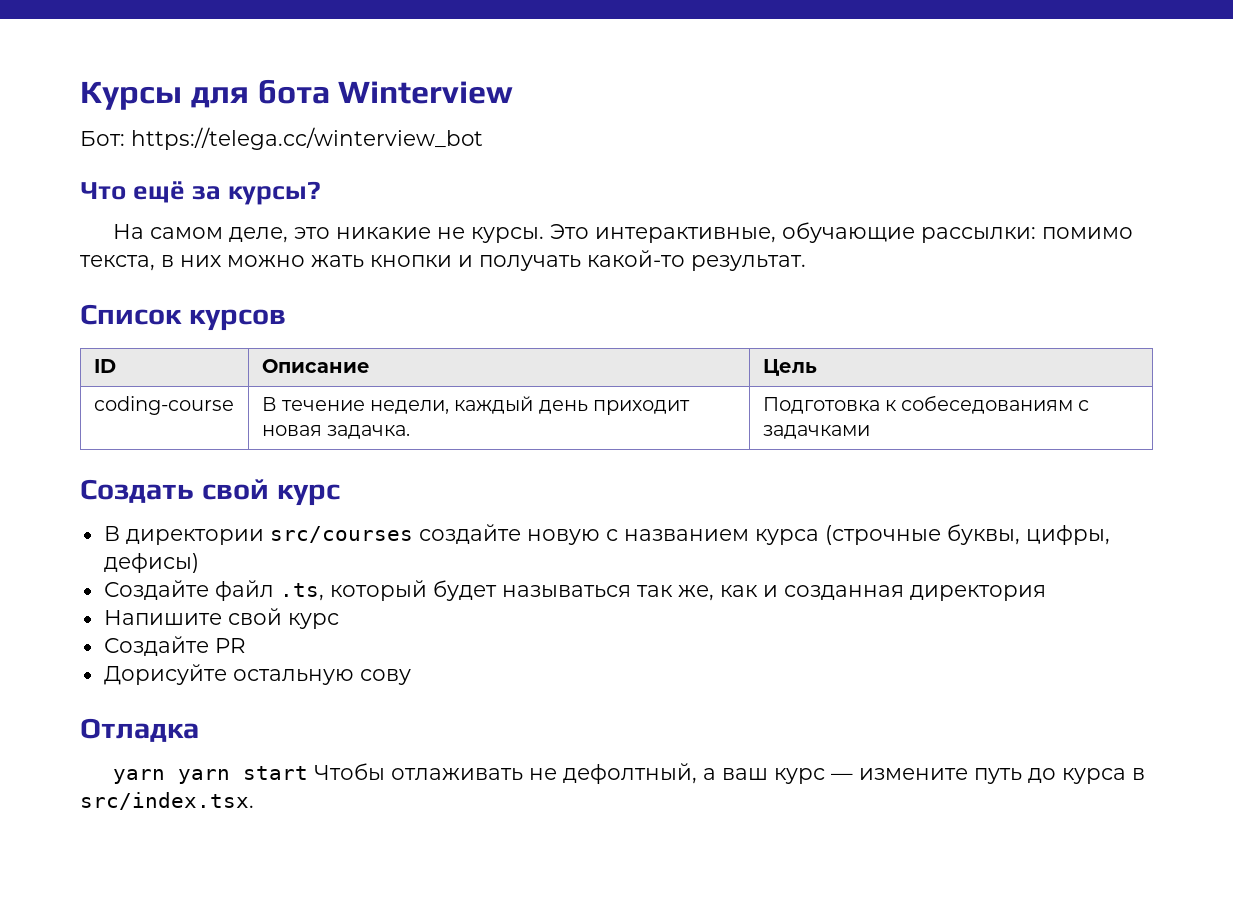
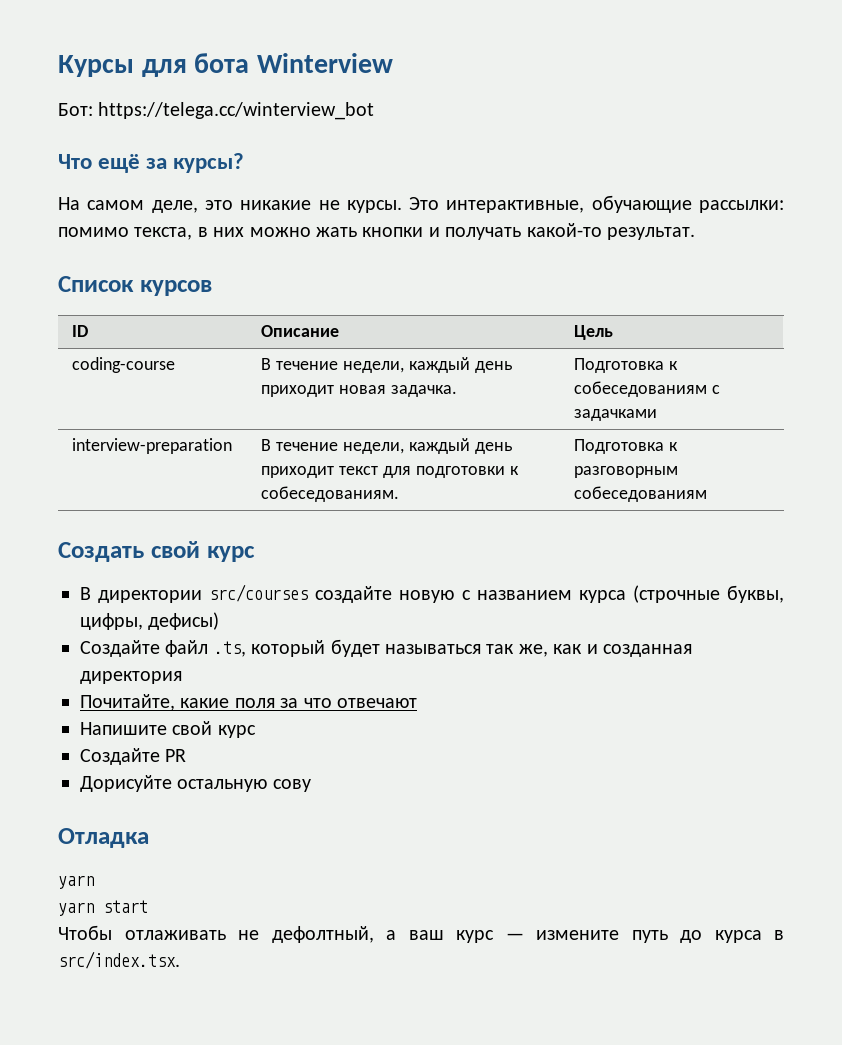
+ interview-preparation | В течение недели, каждый день приходит текст для подготовки к собеседованиям. | Подготовка к разговорным собеседованиям
+ Почитайте, какие поля за что отвечают
  Отладка
- yarn yarn start Чтобы отлаживать не дефолтный, а ваш курс — измените путь до курса в src/index.tsx.
+ yarn
+ yarn start
+ Чтобы отлаживать не дефолтный, а ваш курс — измените путь до курса в src/index.tsx.

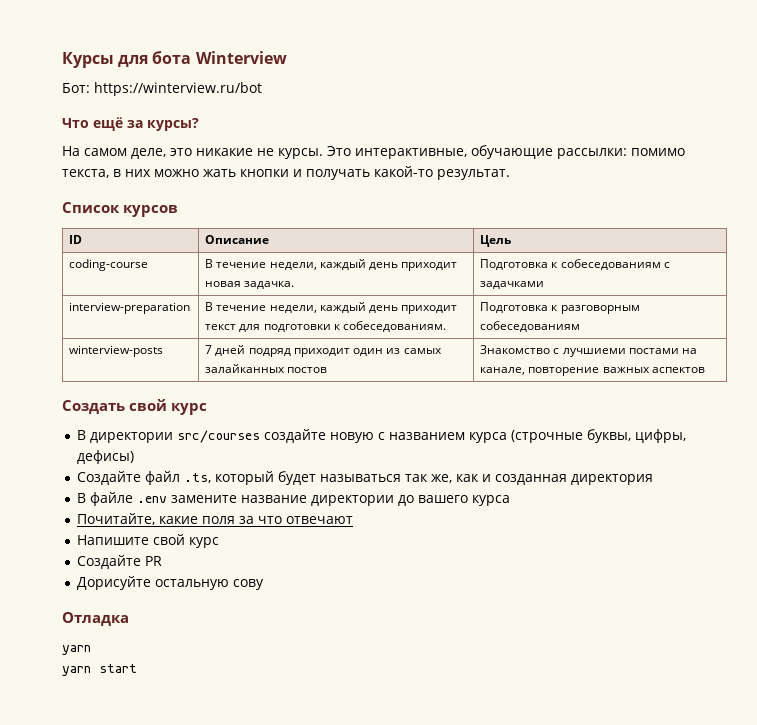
- Бот: https://telega.cc/winterview_bot
+ Бот: https://winterview.ru/bot
+ winterview-posts | 7 дней подряд приходит один из самых залайканных постов | Знакомство с лучшиеми постами на канале, повторение важных аспектов
+ В файле .env замените название директории до вашего курса
- Чтобы отлаживать не дефолтный, а ваш курс — измените путь до курса в src/index.tsx.

